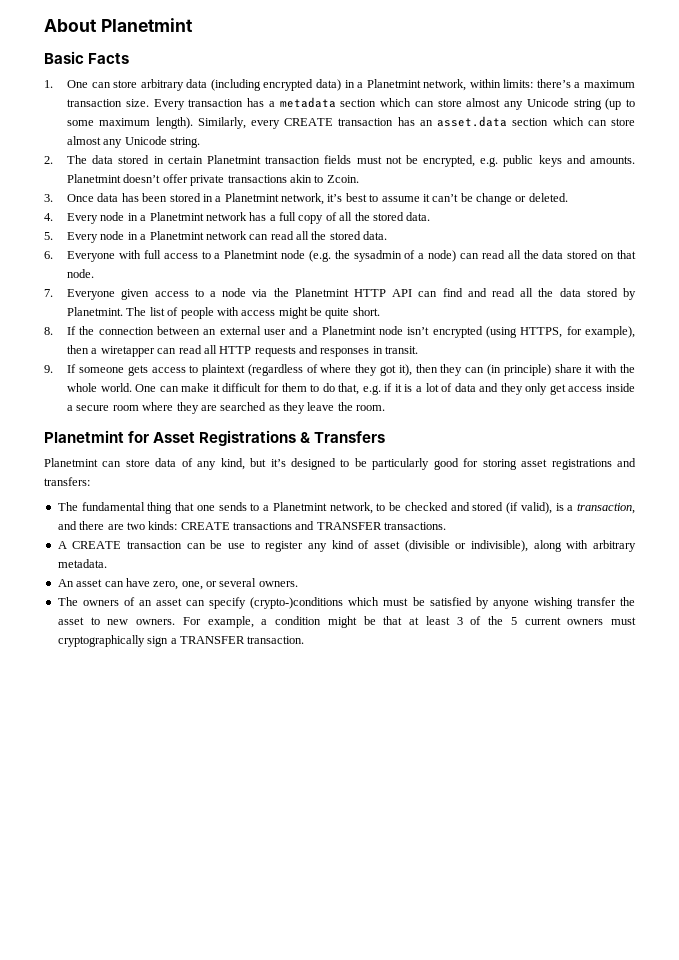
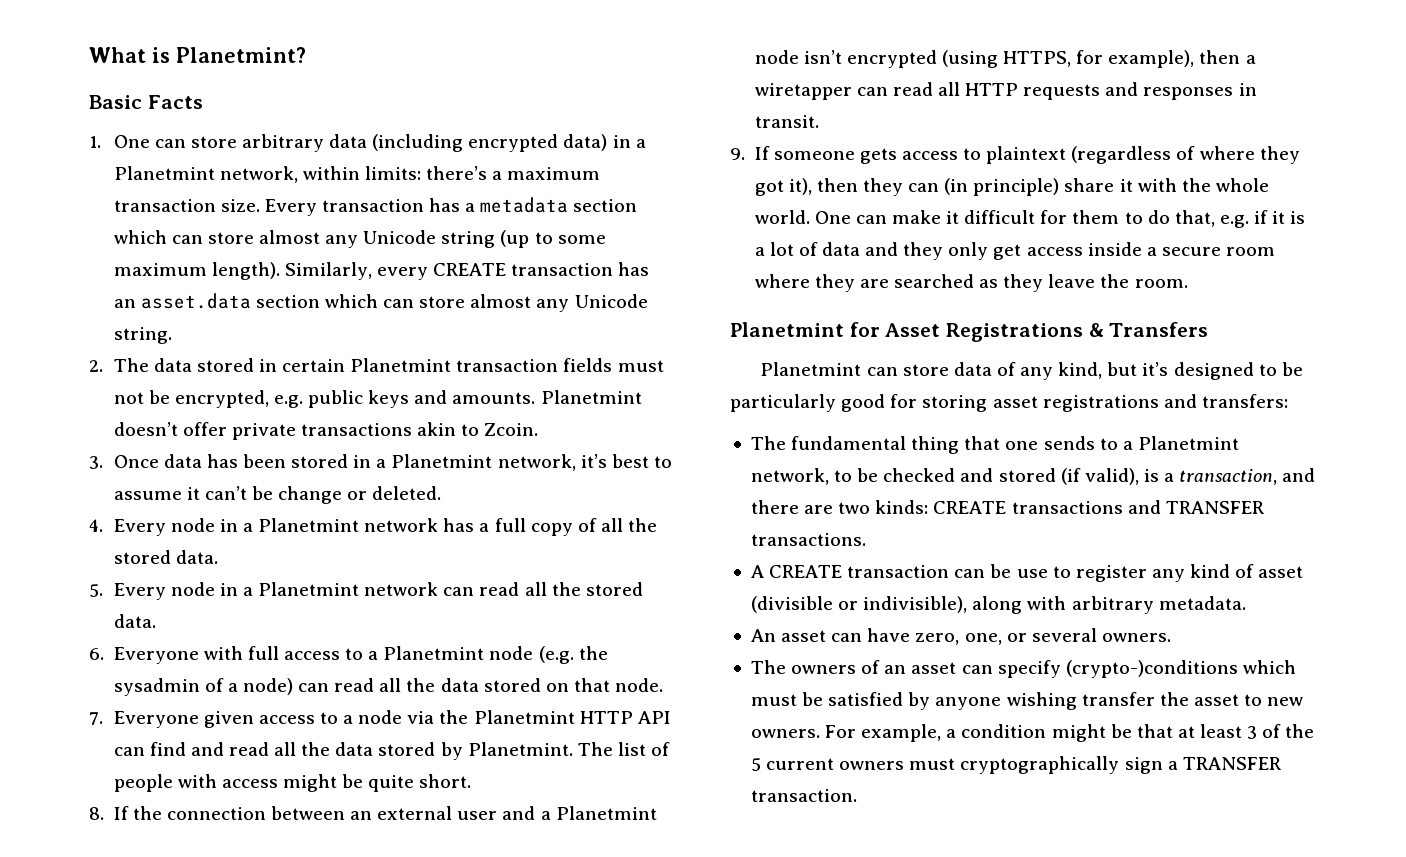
- About Planetmint
+ What is Planetmint?

